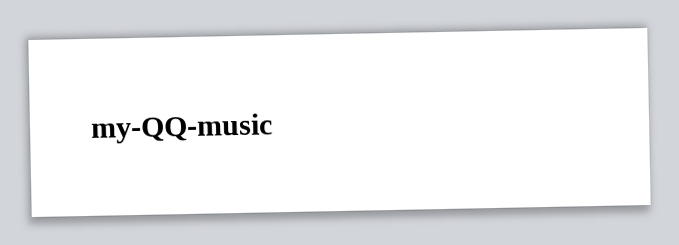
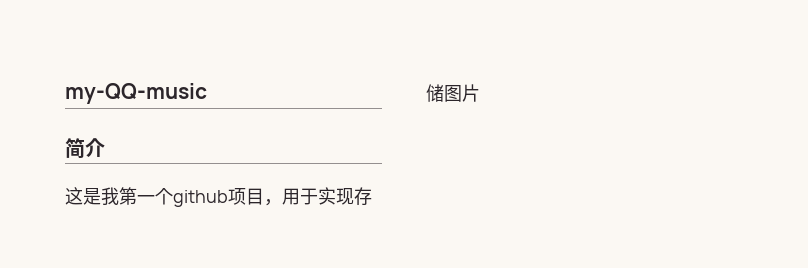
+ 简介
+ 这是我第一个github项目，用于实现存储图片

